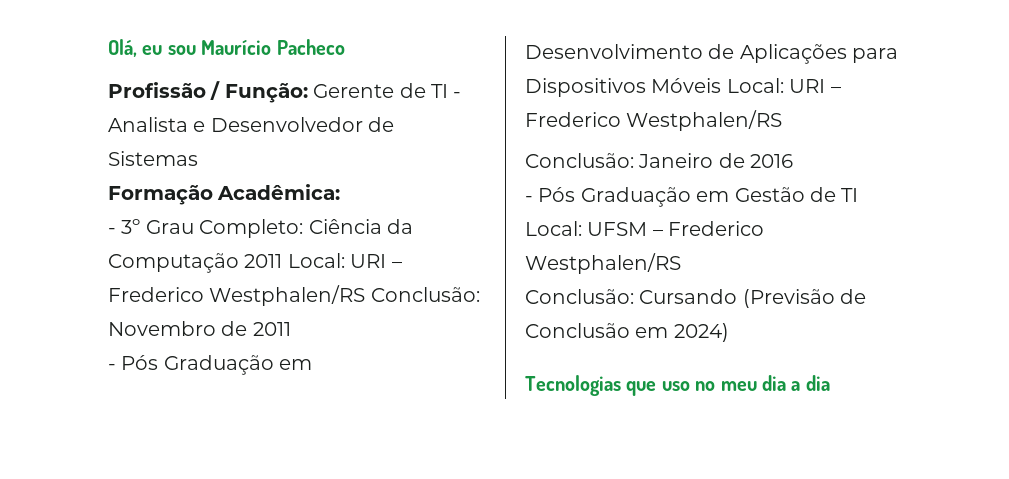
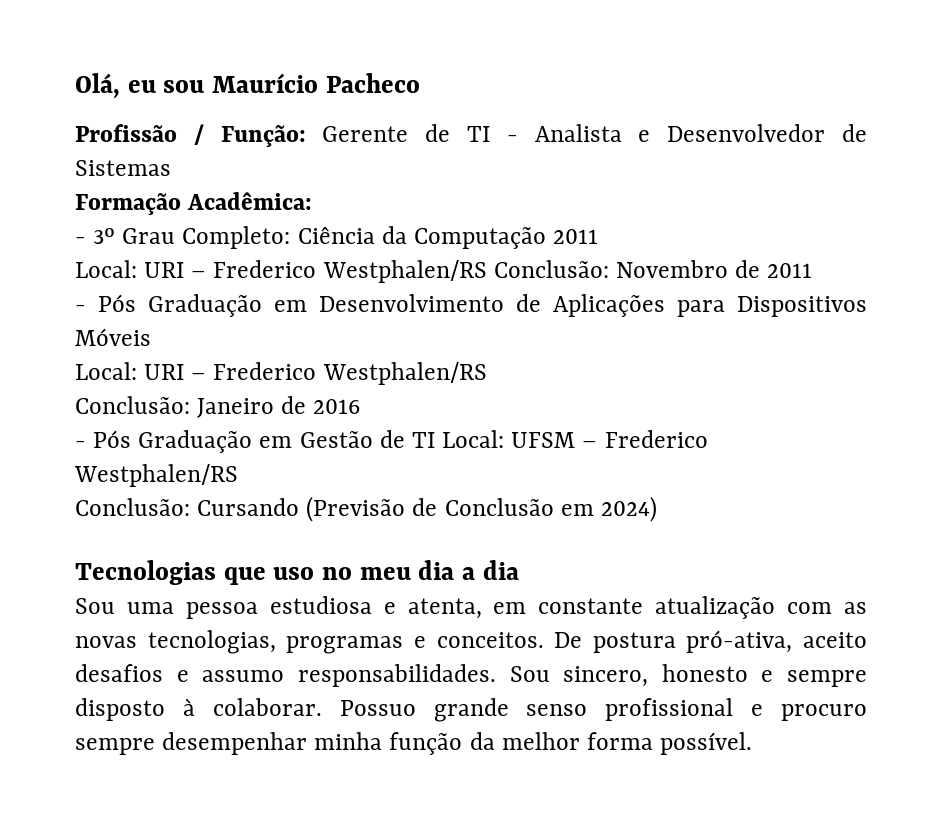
- - 3º Grau Completo: Ciência da Computação 2011 Local: URI – Frederico Westphalen/RS Conclusão: Novembro de 2011
+ - 3º Grau Completo: Ciência da Computação 2011
+ Local: URI – Frederico Westphalen/RS Conclusão: Novembro de 2011
- - Pós Graduação em Desenvolvimento de Aplicações para Dispositivos Móveis Local: URI – Frederico Westphalen/RS
+ - Pós Graduação em Desenvolvimento de Aplicações para Dispositivos Móveis
+ Local: URI – Frederico Westphalen/RS
+ Sou uma pessoa estudiosa e atenta, em constante atualização com as novas tecnologias, programas e conceitos. De postura pró-ativa, aceito desafios e assumo responsabilidades. Sou sincero, honesto e sempre disposto à colaborar. Possuo grande senso profissional e procuro sempre desempenhar minha função da melhor forma possível.

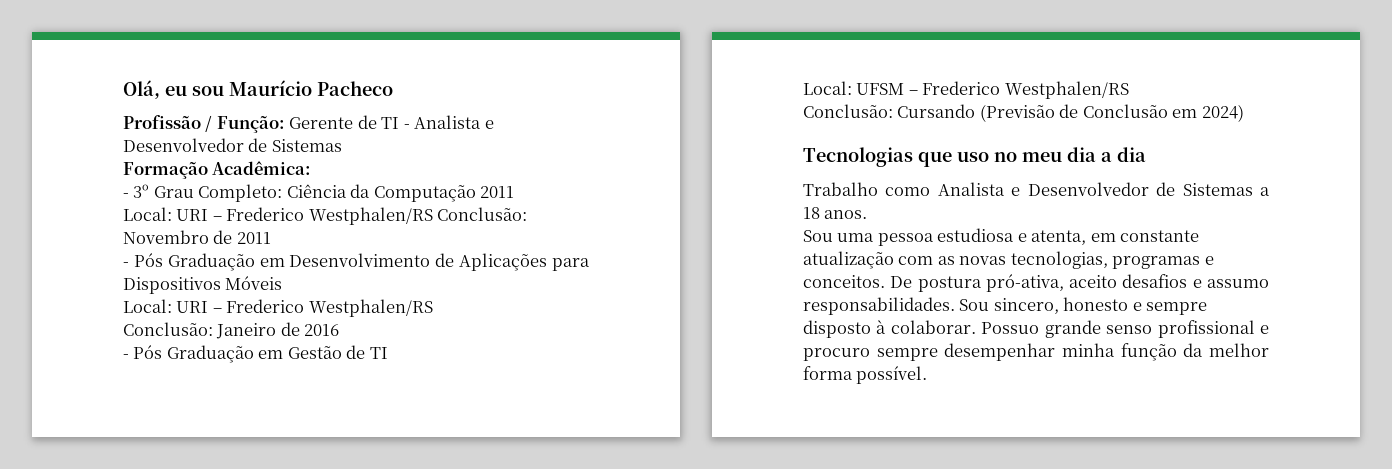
- - Pós Graduação em Gestão de TI Local: UFSM – Frederico Westphalen/RS
+ - Pós Graduação em Gestão de TI
+ Local: UFSM – Frederico Westphalen/RS
+ Trabalho como Analista e Desenvolvedor de Sistemas a 18 anos.

